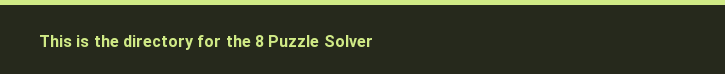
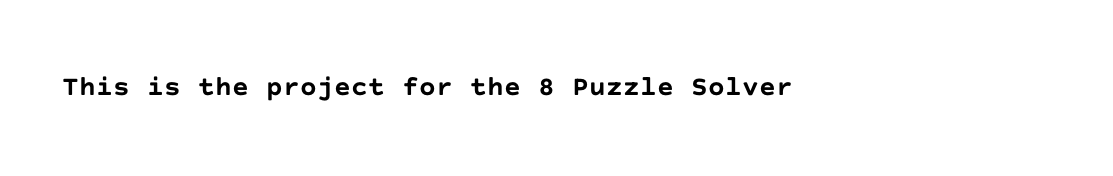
- This is the directory for the 8 Puzzle Solver
+ This is the project for the 8 Puzzle Solver

